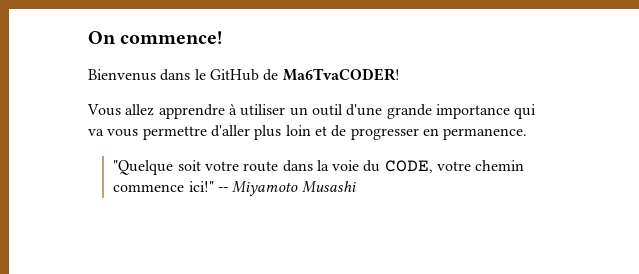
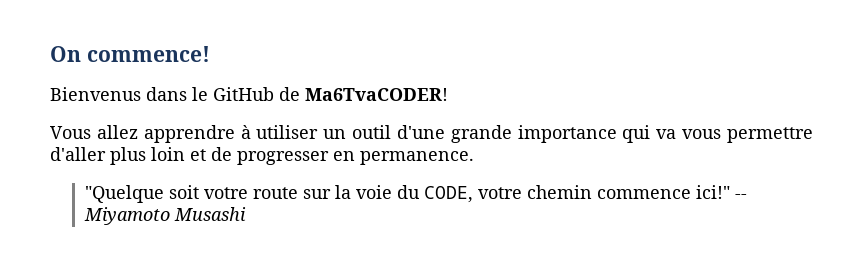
- "Quelque soit votre route dans la voie du CODE, votre chemin commence ici!"
+ "Quelque soit votre route sur la voie du CODE, votre chemin commence ici!"

